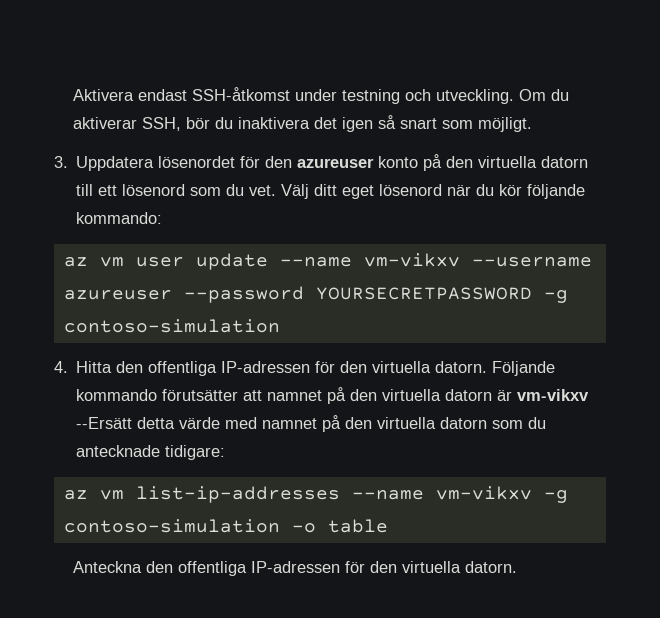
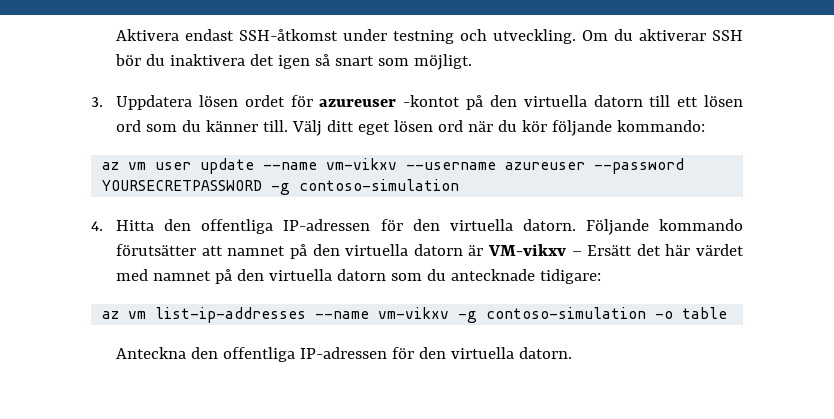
- Om du aktiverar SSH, bör du inaktivera det igen så snart som möjligt.
+ Om du aktiverar SSH bör du inaktivera det igen så snart som möjligt.
- 3. Uppdatera lösenordet för den azureuser konto på den virtuella datorn till ett lösenord som du vet.
+ 3. Uppdatera lösen ordet för azureuser -kontot på den virtuella datorn till ett lösen ord som du känner till.
- Välj ditt eget lösenord när du kör följande kommando:
+ Välj ditt eget lösen ord när du kör följande kommando:
- Följande kommando förutsätter att namnet på den virtuella datorn är vm-vikxv --Ersätt detta värde med namnet på den virtuella datorn som du antecknade tidigare:
+ Följande kommando förutsätter att namnet på den virtuella datorn är VM-vikxv – Ersätt det här värdet med namnet på den virtuella datorn som du antecknade tidigare:

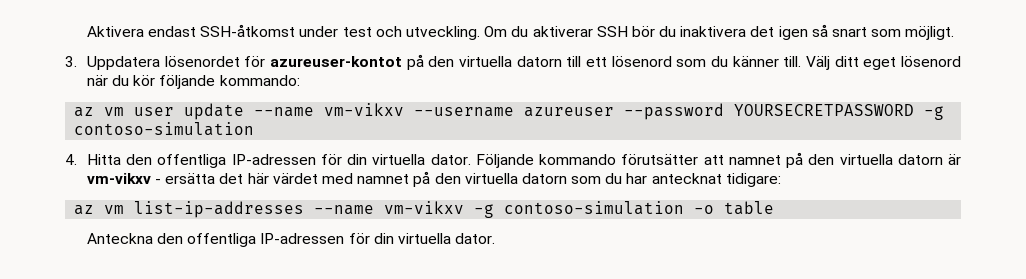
- Aktivera endast SSH-åtkomst under testning och utveckling.
+ Aktivera endast SSH-åtkomst under test och utveckling.
- 3. Uppdatera lösen ordet för azureuser -kontot på den virtuella datorn till ett lösen ord som du känner till.
+ 3. Uppdatera lösenordet för azureuser-kontot på den virtuella datorn till ett lösenord som du känner till.
- Välj ditt eget lösen ord när du kör följande kommando:
+ Välj ditt eget lösenord när du kör följande kommando:
- 4. Hitta den offentliga IP-adressen för den virtuella datorn.
+ 4. Hitta den offentliga IP-adressen för din virtuella dator.
- Följande kommando förutsätter att namnet på den virtuella datorn är VM-vikxv – Ersätt det här värdet med namnet på den virtuella datorn som du antecknade tidigare:
+ Följande kommando förutsätter att namnet på den virtuella datorn är vm-vikxv - ersätta det här värdet med namnet på den virtuella datorn som du har antecknat tidigare:
- Anteckna den offentliga IP-adressen för den virtuella datorn.
+ Anteckna den offentliga IP-adressen för din virtuella dator.

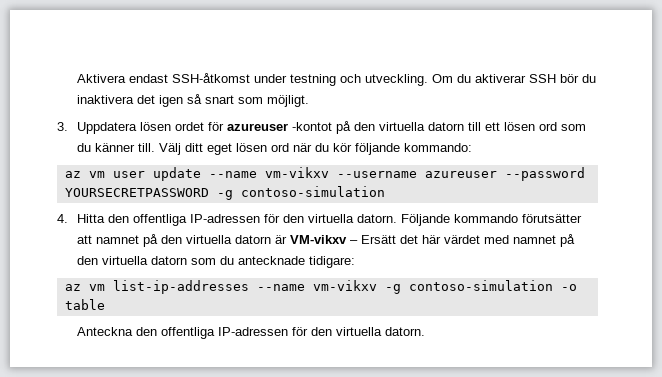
- Aktivera endast SSH-åtkomst under test och utveckling.
+ Aktivera endast SSH-åtkomst under testning och utveckling.
- 3. Uppdatera lösenordet för azureuser-kontot på den virtuella datorn till ett lösenord som du känner till.
+ 3. Uppdatera lösen ordet för azureuser -kontot på den virtuella datorn till ett lösen ord som du känner till.
- Välj ditt eget lösenord när du kör följande kommando:
+ Välj ditt eget lösen ord när du kör följande kommando:
- 4. Hitta den offentliga IP-adressen för din virtuella dator.
+ 4. Hitta den offentliga IP-adressen för den virtuella datorn.
- Följande kommando förutsätter att namnet på den virtuella datorn är vm-vikxv - ersätta det här värdet med namnet på den virtuella datorn som du har antecknat tidigare:
+ Följande kommando förutsätter att namnet på den virtuella datorn är VM-vikxv – Ersätt det här värdet med namnet på den virtuella datorn som du antecknade tidigare:
- Anteckna den offentliga IP-adressen för din virtuella dator.
+ Anteckna den offentliga IP-adressen för den virtuella datorn.

